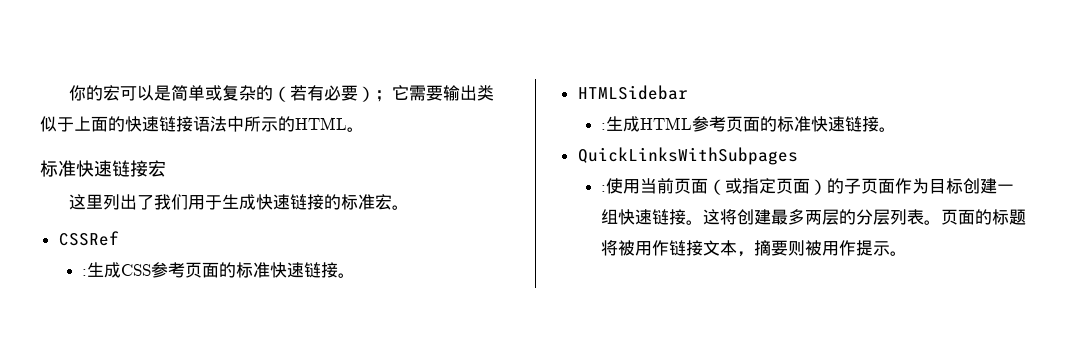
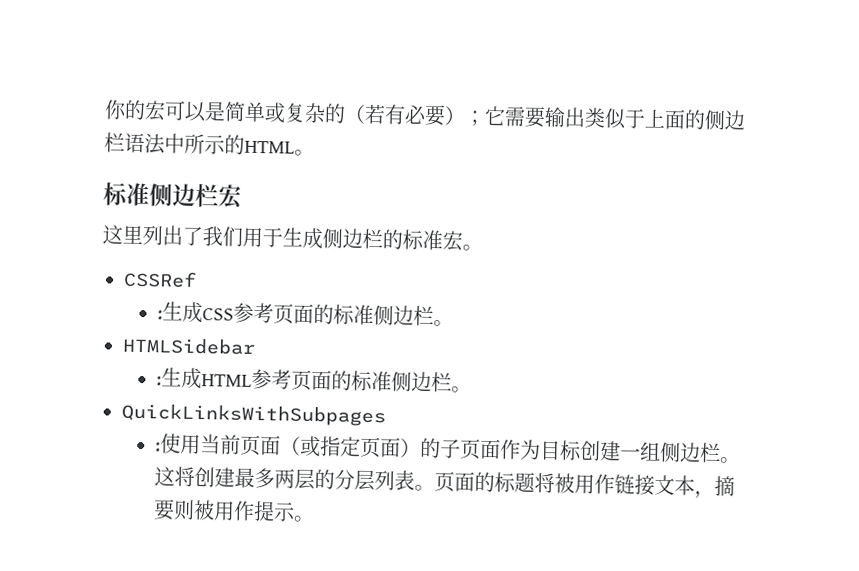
- 你的宏可以是简单或复杂的（若有必要）；它需要输出类似于上面的快速链接语法中所示的HTML。
+ 你的宏可以是简单或复杂的（若有必要）；它需要输出类似于上面的侧边栏语法中所示的HTML。
- 标准快速链接宏
+ 标准侧边栏宏
- 这里列出了我们用于生成快速链接的标准宏。
+ 这里列出了我们用于生成侧边栏的标准宏。
- :生成CSS参考页面的标准快速链接。
+ :生成CSS参考页面的标准侧边栏。
- :生成HTML参考页面的标准快速链接。
+ :生成HTML参考页面的标准侧边栏。
- :使用当前页面（或指定页面）的子页面作为目标创建一组快速链接。
+ :使用当前页面（或指定页面）的子页面作为目标创建一组侧边栏。

